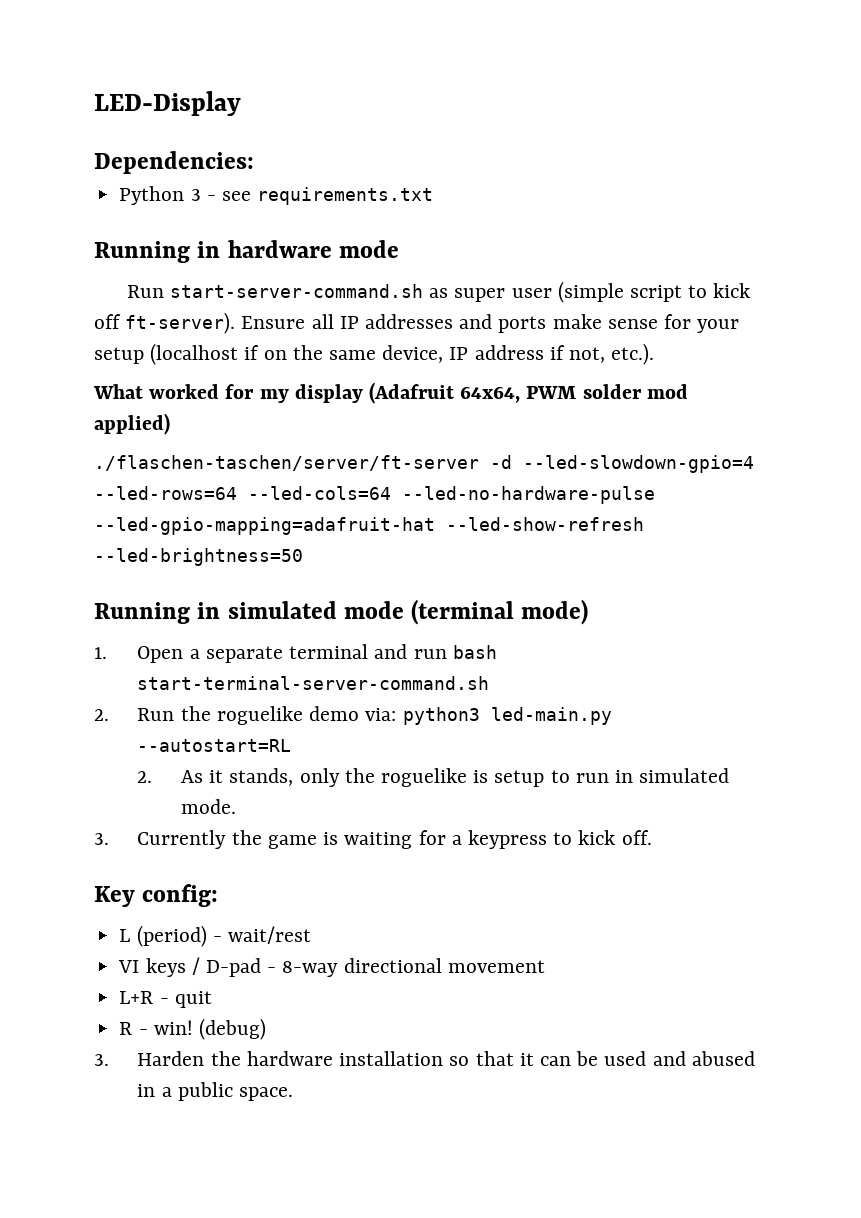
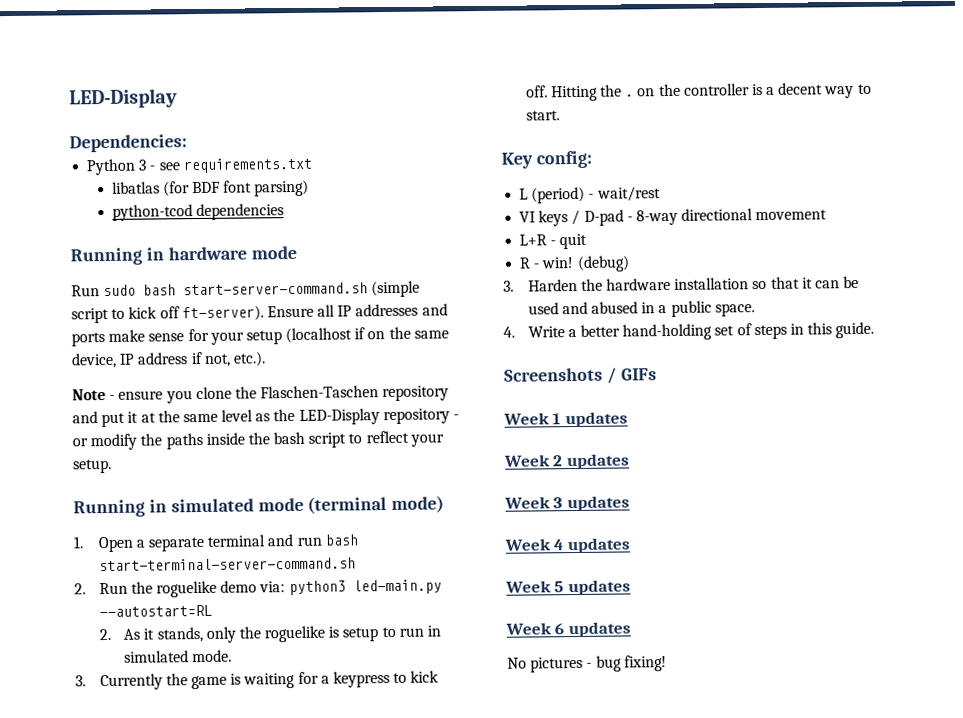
+ libatlas (for BDF font parsing)
+ python-tcod dependencies
- Run start-server-command.sh as super user (simple script to kick off ft-server).
+ Run sudo bash start-server-command.sh (simple script to kick off ft-server).
- What worked for my display (Adafruit 64x64, PWM solder mod applied)
- ./flaschen-taschen/server/ft-server -d --led-slowdown-gpio=4 --led-rows=64 --led-cols=64 --led-no-hardware-pulse --led-gpio-mapping=adafruit-hat --led-show-refresh --led-brightness=50
+ Note - ensure you clone the Flaschen-Taschen repository and put it at the same level as the LED-Display repository - or modify the paths inside the bash script to reflect your setup.
+ Hitting the . on the controller is a decent way to start.
+ 4. Write a better hand-holding set of steps in this guide.
+ Screenshots / GIFs
+ Week 1 updates
+ Week 2 updates
+ Week 3 updates
+ Week 4 updates
+ Week 5 updates
+ Week 6 updates
+ No pictures - bug fixing!

